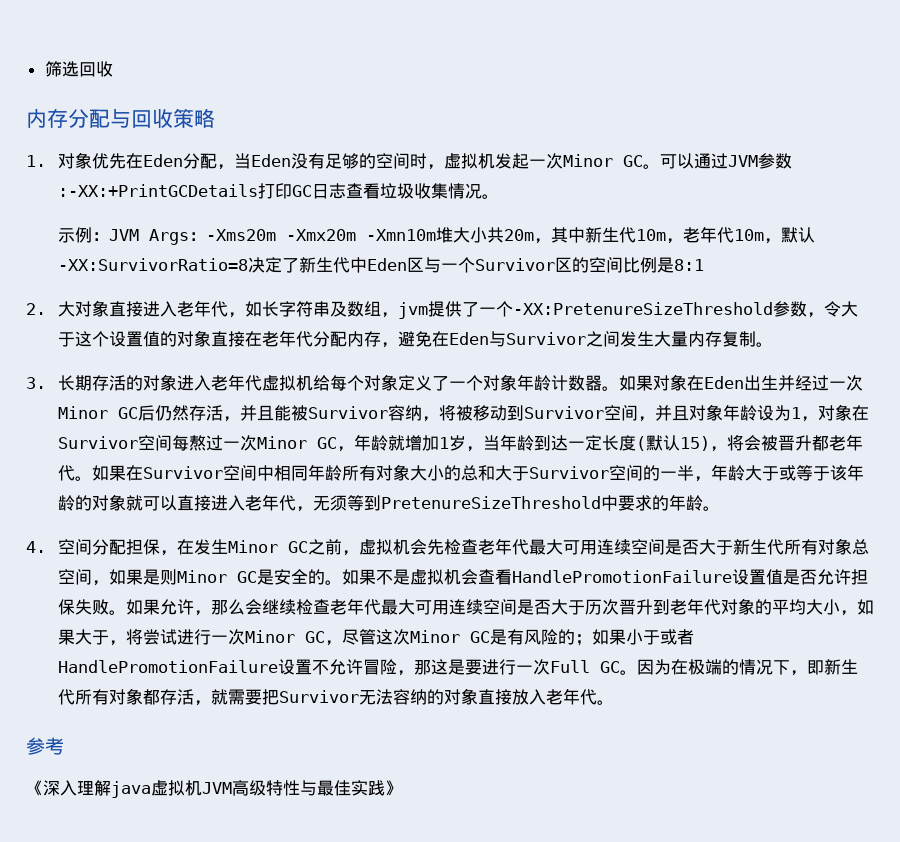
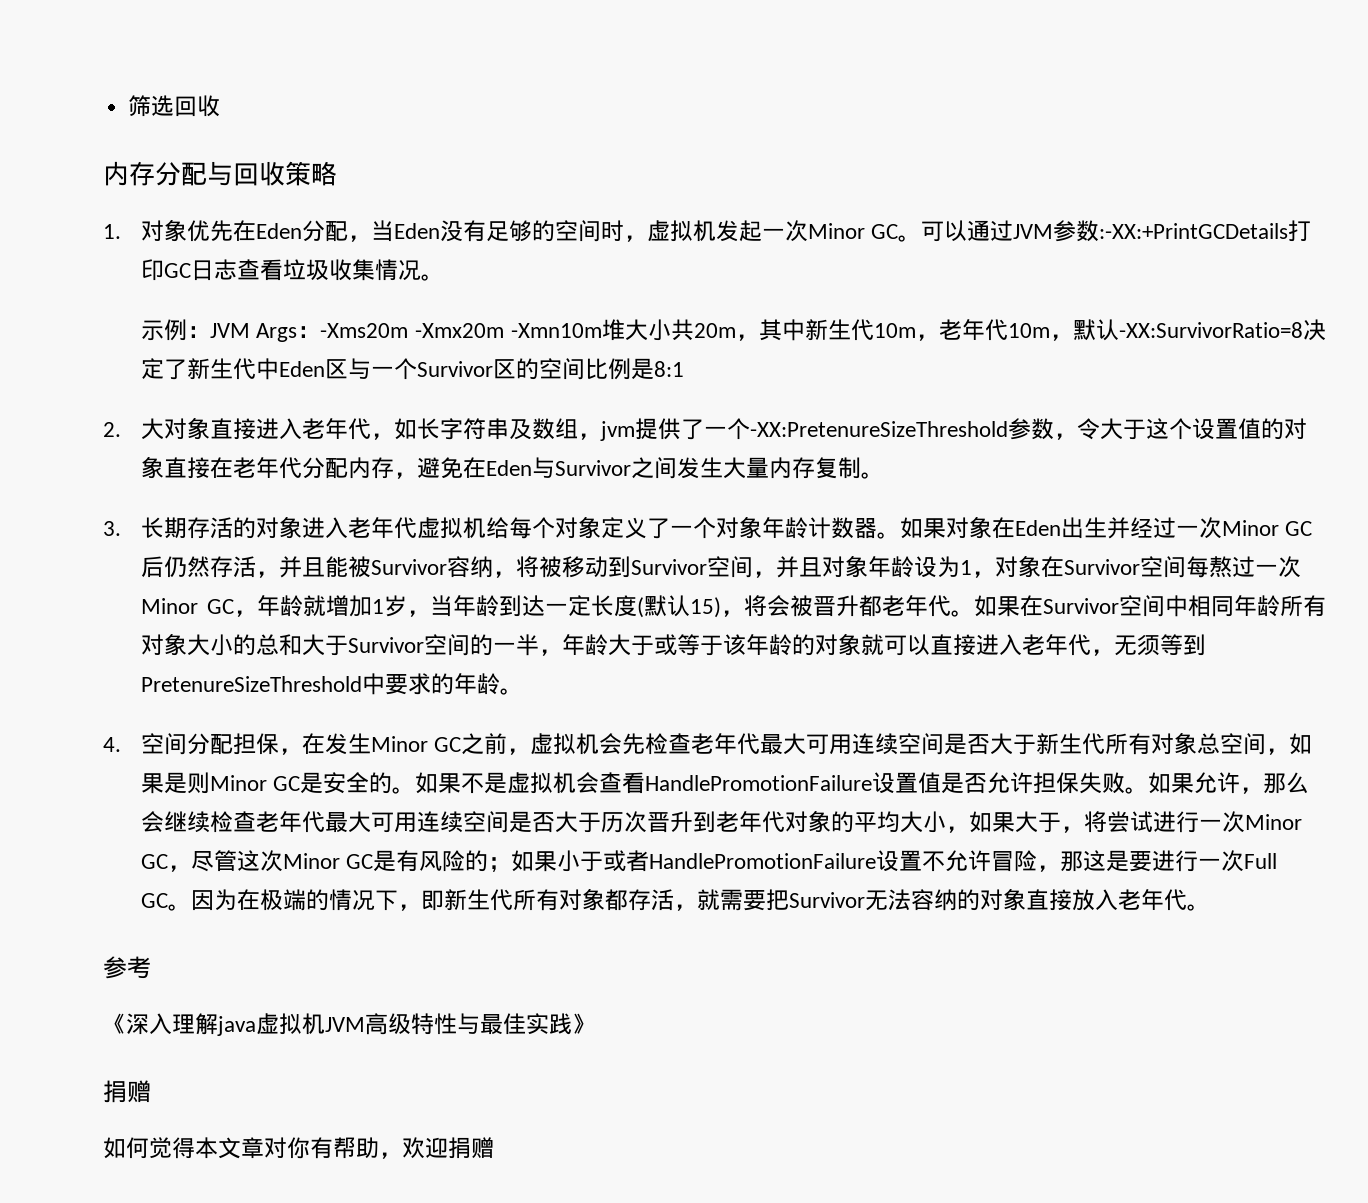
  《深入理解java虚拟机JVM高级特性与最佳实践》
+ 捐赠
+ 如何觉得本文章对你有帮助，欢迎捐赠

